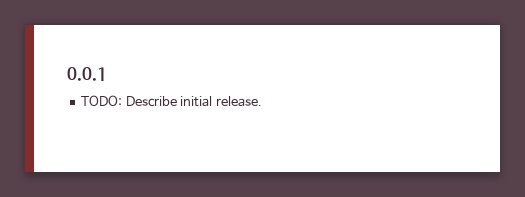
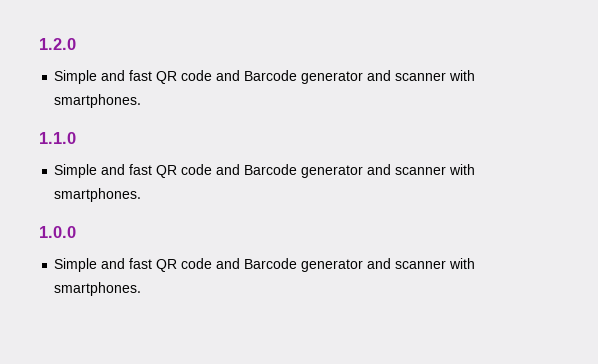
- 0.0.1
- TODO: Describe initial release.
+ 1.2.0
+ Simple and fast QR code and Barcode generator and scanner with smartphones.
+ 1.1.0
+ Simple and fast QR code and Barcode generator and scanner with smartphones.
+ 1.0.0
+ Simple and fast QR code and Barcode generator and scanner with smartphones.

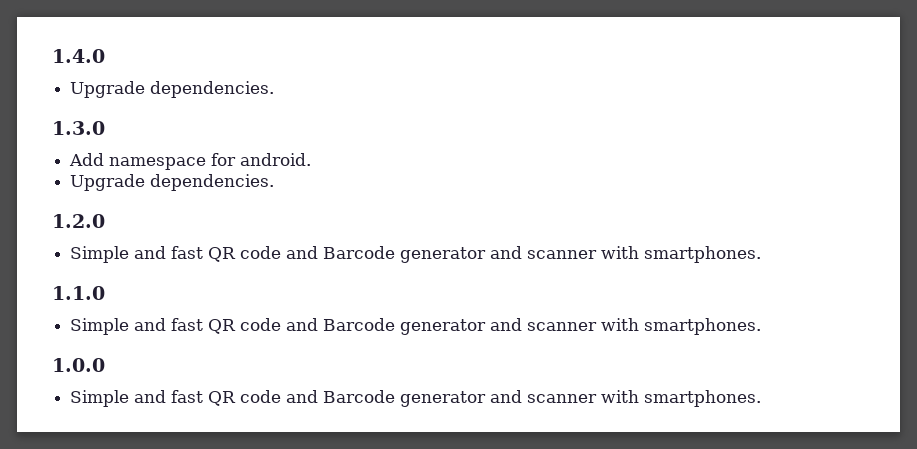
+ 1.4.0
+ Upgrade dependencies.
+ 1.3.0
+ Add namespace for android.
+ Upgrade dependencies.

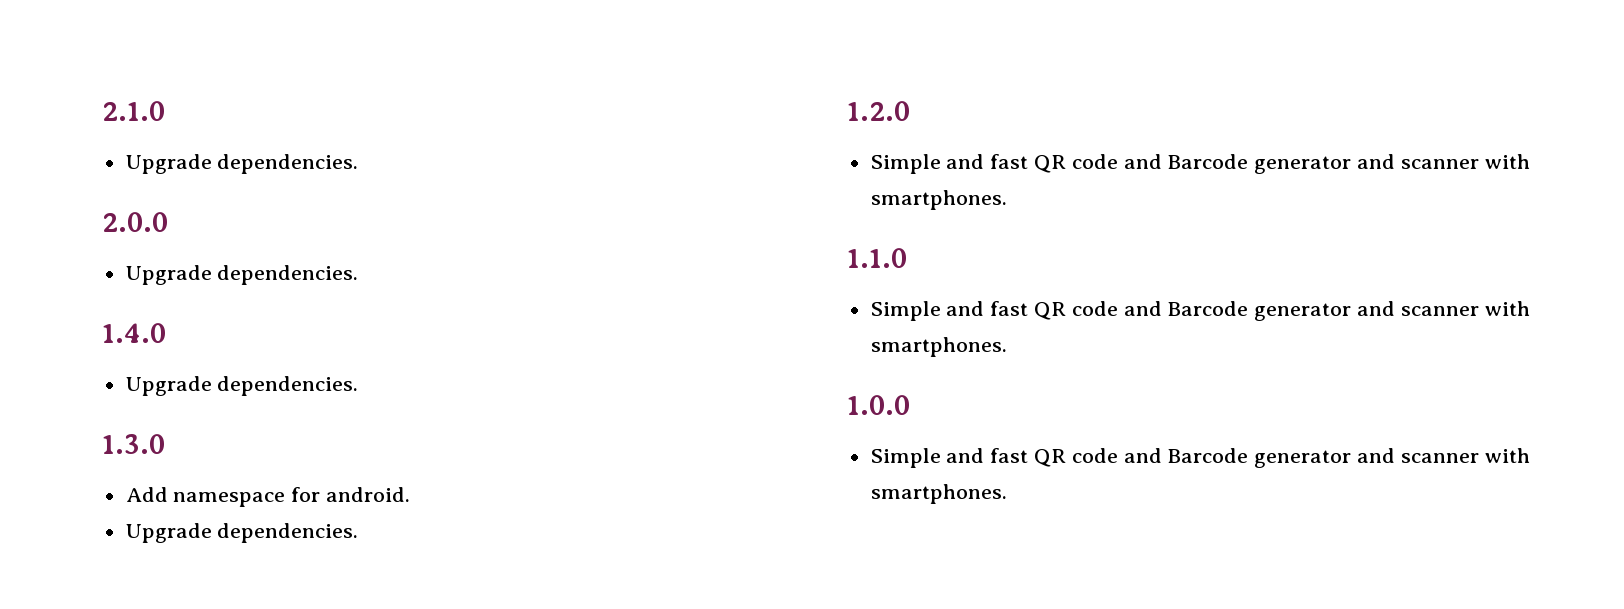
+ 2.1.0
+ Upgrade dependencies.
+ 2.0.0
+ Upgrade dependencies.

